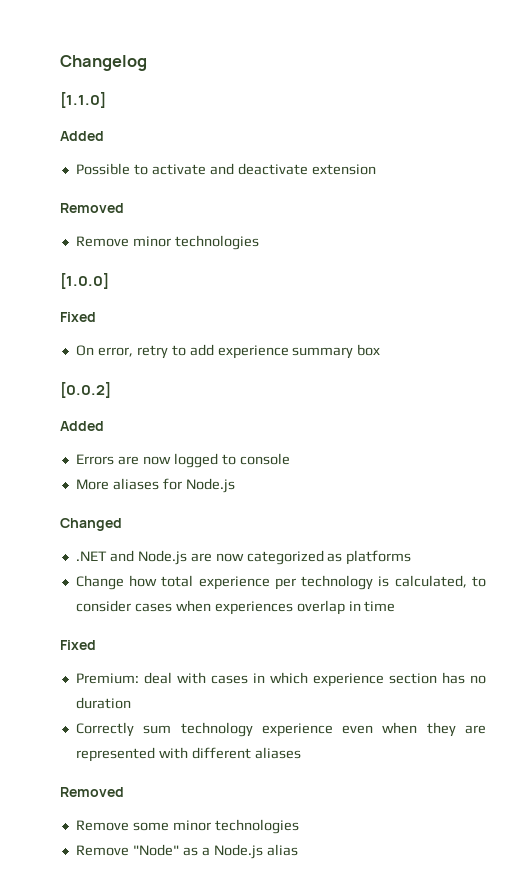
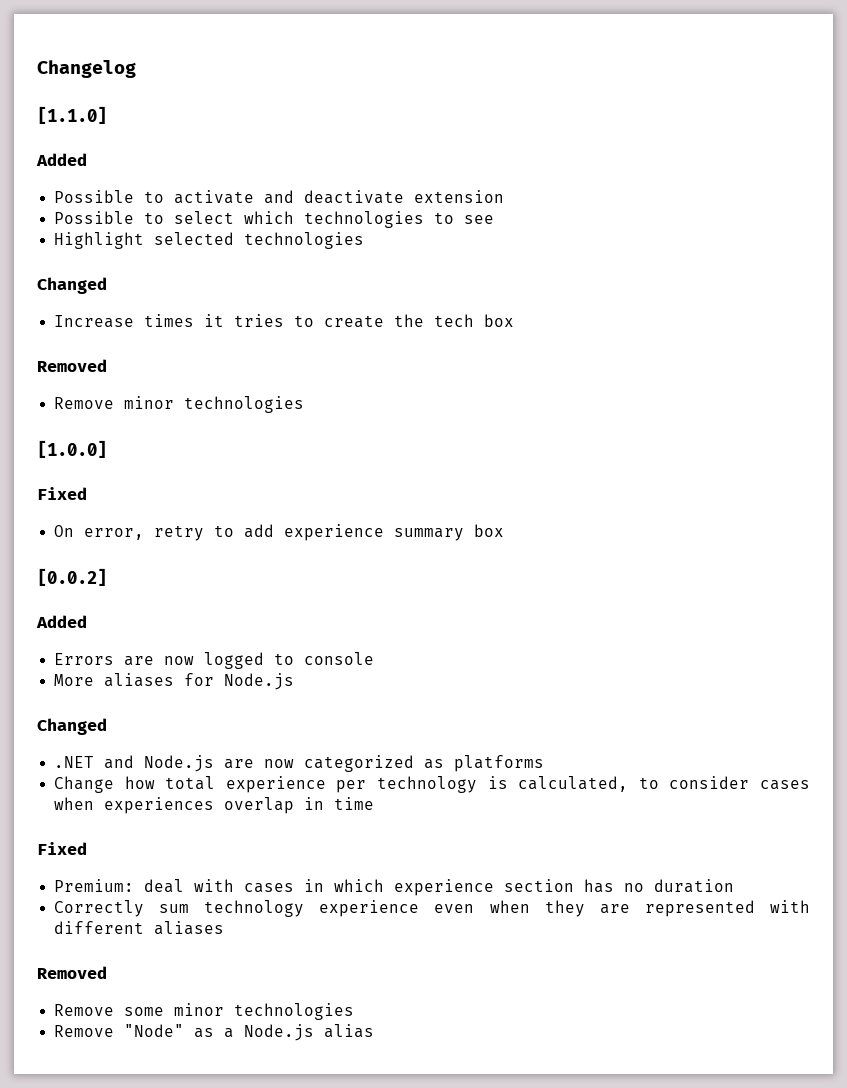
+ Possible to select which technologies to see
+ Highlight selected technologies
+ Changed
+ Increase times it tries to create the tech box

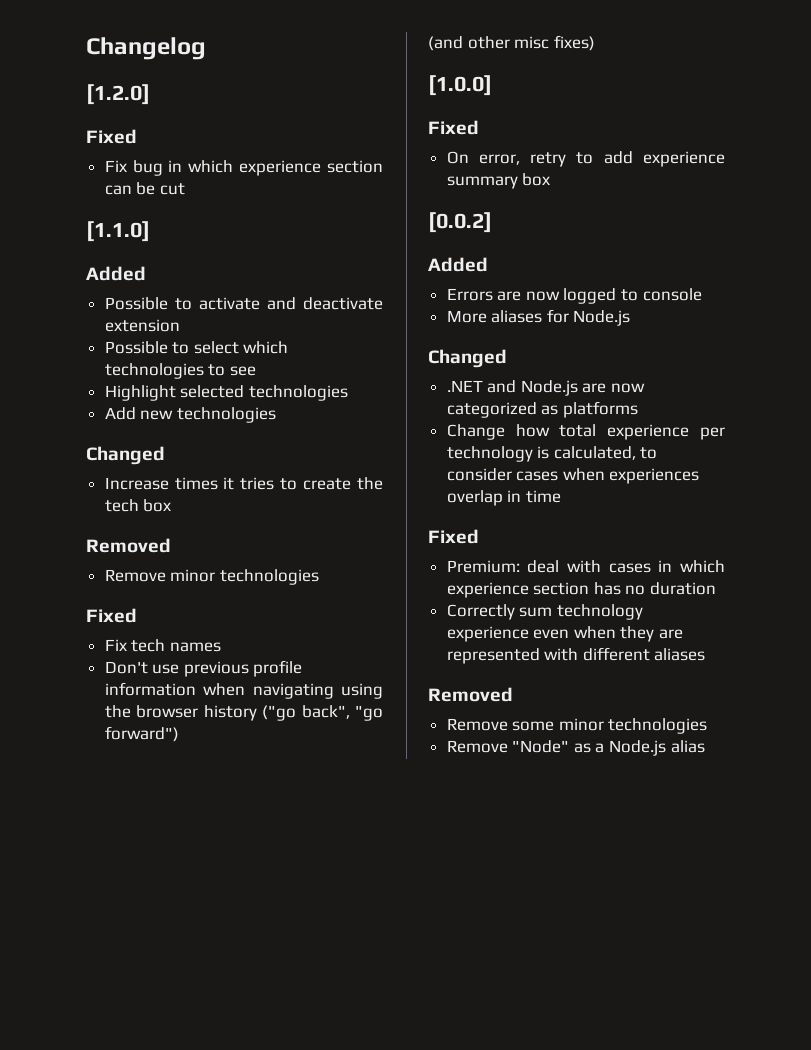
+ [1.2.0]
+ Fixed
+ Fix bug in which experience section can be cut
+ Add new technologies
  Remove minor technologies
+ Fixed
+ Fix tech names
+ Don't use previous profile information when navigating using the browser history ("go back", "go forward")
+ (and other misc fixes)

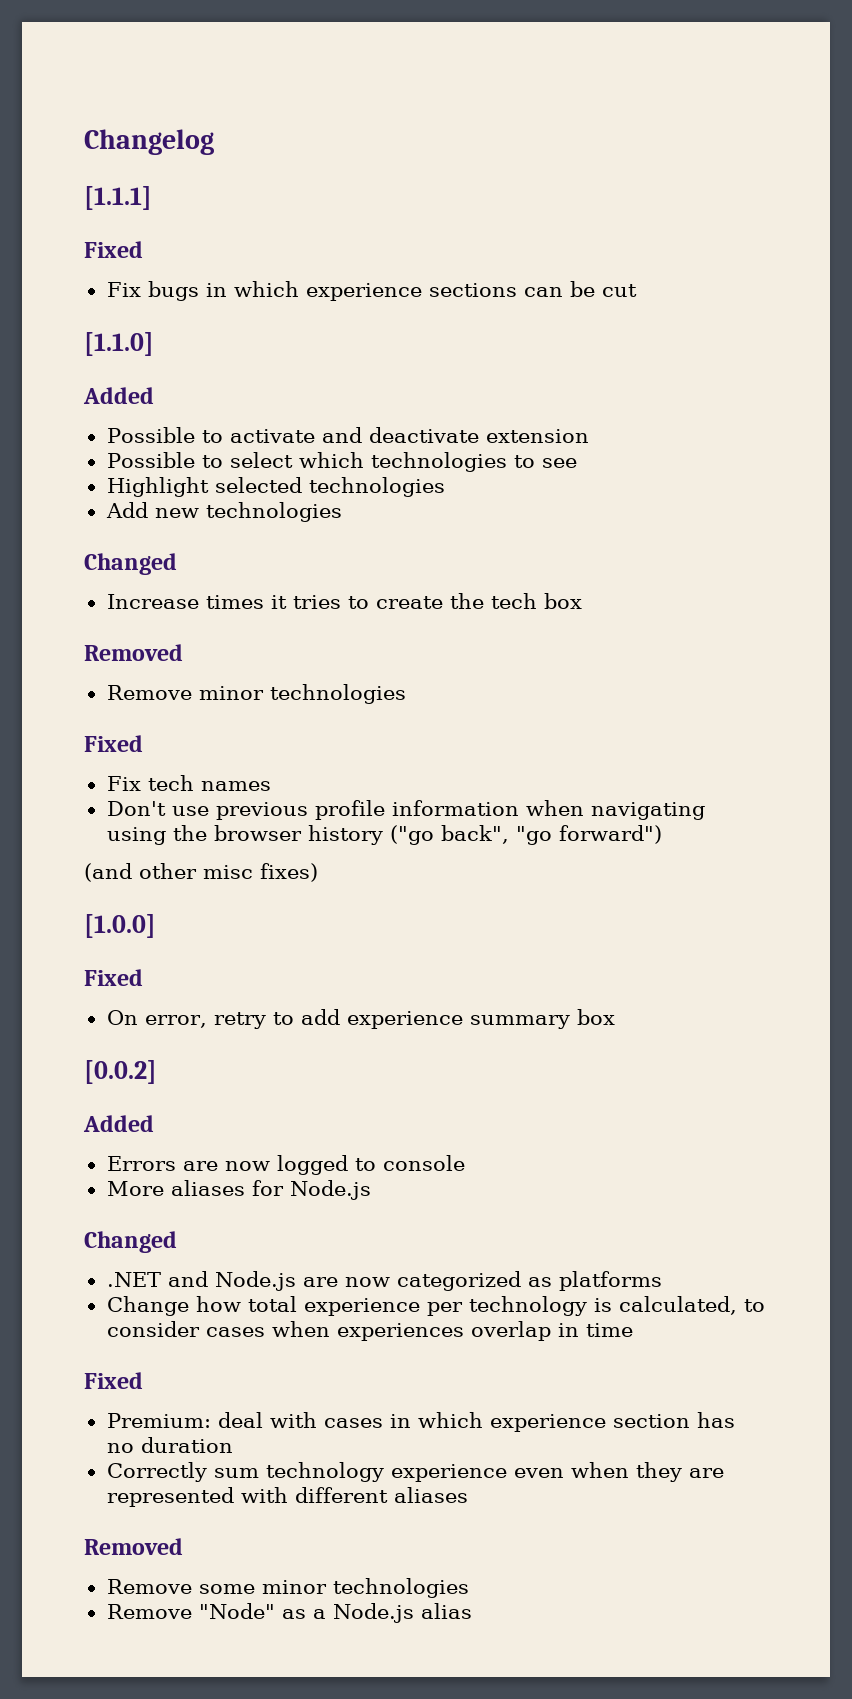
- [1.2.0]
+ [1.1.1]
  Fixed
- Fix bug in which experience section can be cut
+ Fix bugs in which experience sections can be cut

